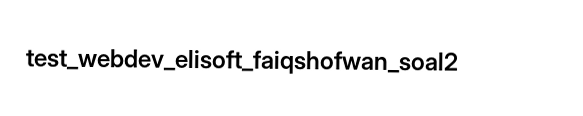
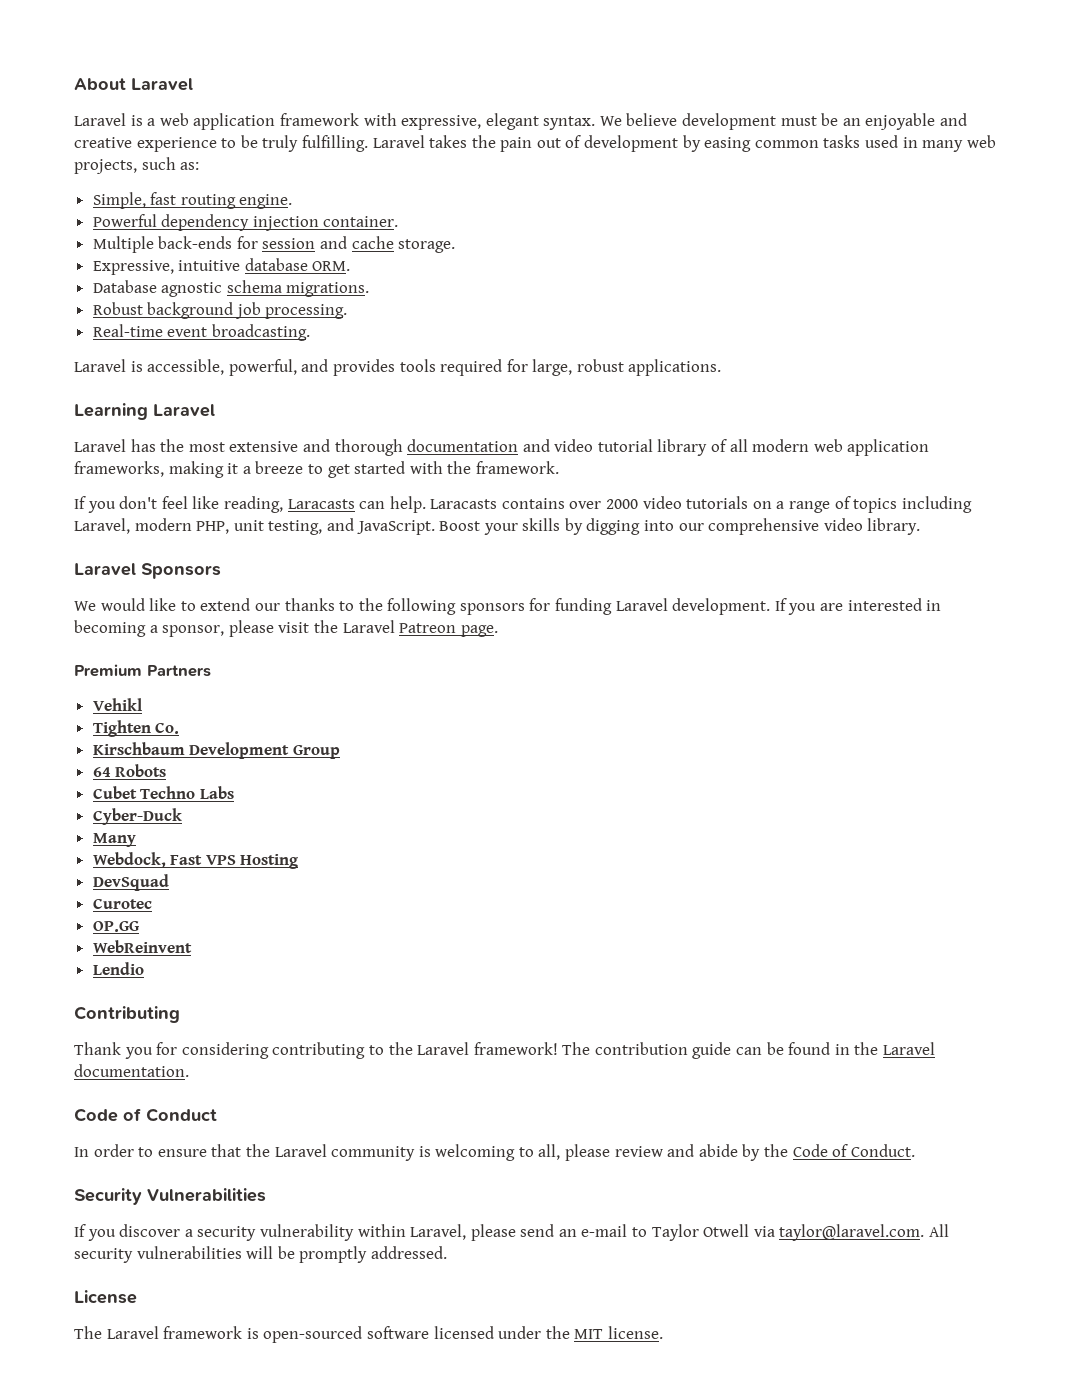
- test_webdev_elisoft_faiqshofwan_soal2
+ About Laravel
+ Laravel is a web application framework with expressive, elegant syntax. We believe development must be an enjoyable and creative experience to be truly fulfilling. Laravel takes the pain out of development by easing common tasks used in many web projects, such as:
+ Simple, fast routing engine.
+ Powerful dependency injection container.
+ Multiple back-ends for session and cache storage.
+ Expressive, intuitive database ORM.
+ Database agnostic schema migrations.
+ Robust background job processing.
+ Real-time event broadcasting.
+ Laravel is accessible, powerful, and provides tools required for large, robust applications.
+ Learning Laravel
+ Laravel has the most extensive and thorough documentation and video tutorial library of all modern web application frameworks, making it a breeze to get started with the framework.
+ If you don't feel like reading, Laracasts can help. Laracasts contains over 2000 video tutorials on a range of topics including Laravel, modern PHP, unit testing, and JavaScript. Boost your skills by digging into our comprehensive video library.
+ Laravel Sponsors
+ We would like to extend our thanks to the following sponsors for funding Laravel development. If you are interested in becoming a sponsor, please visit the Laravel Patreon page.
+ Premium Partners
+ Vehikl
+ Tighten Co.
+ Kirschbaum Development Group
+ 64 Robots
+ Cubet Techno Labs
+ Cyber-Duck
+ Many
+ Webdock, Fast VPS Hosting
+ DevSquad
+ Curotec
+ OP.GG
+ WebReinvent
+ Lendio
+ Contributing
+ Thank you for considering contributing to the Laravel framework! The contribution guide can be found in the Laravel documentation.
+ Code of Conduct
+ In order to ensure that the Laravel community is welcoming to all, please review and abide by the Code of Conduct.
+ Security Vulnerabilities
+ If you discover a security vulnerability within Laravel, please send an e-mail to Taylor Otwell via taylor@laravel.com. All security vulnerabilities will be promptly addressed.
+ License
+ The Laravel framework is open-sourced software licensed under the MIT license.

